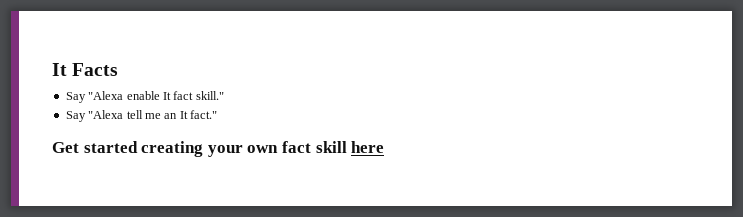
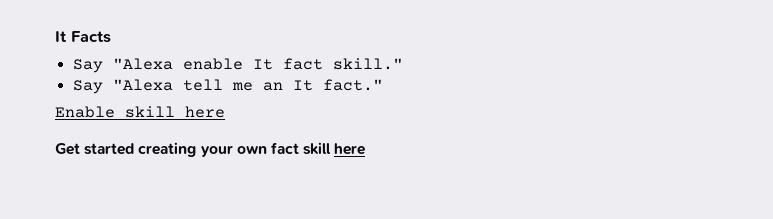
+ Enable skill here

